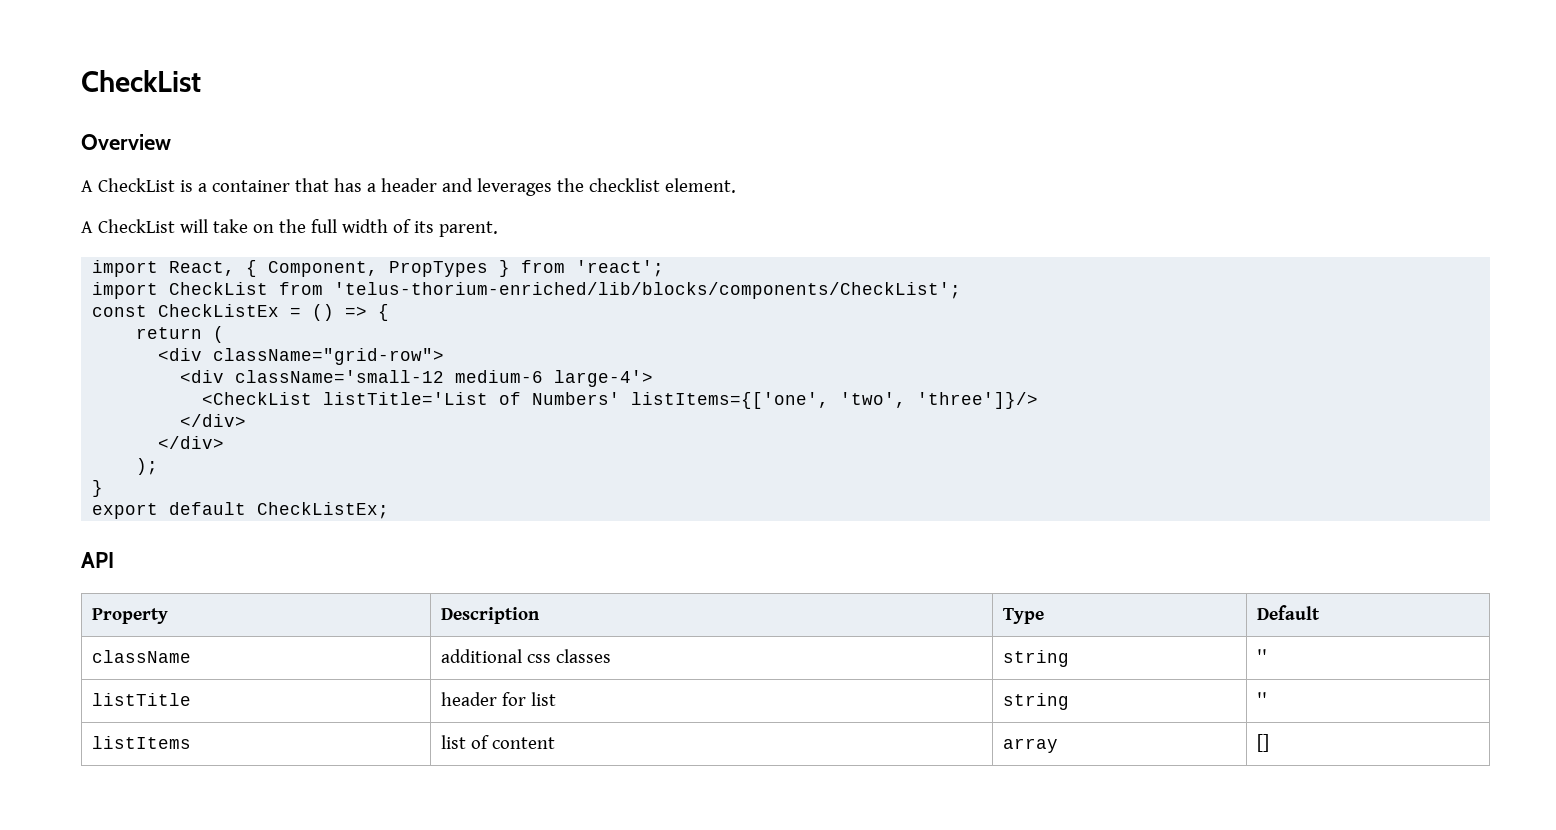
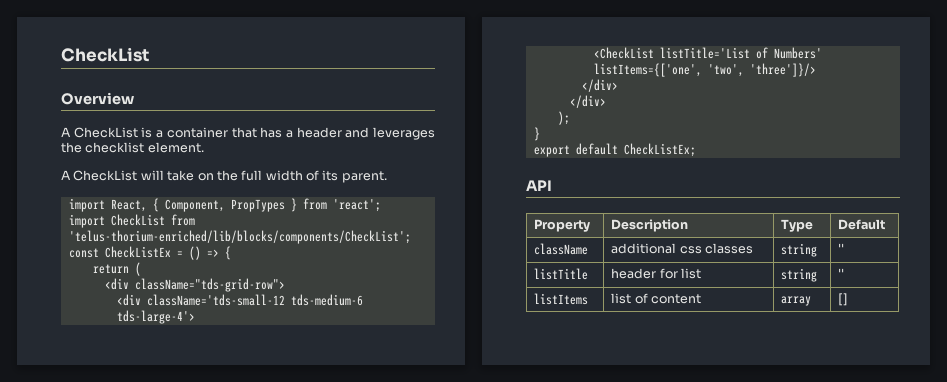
- <div className="grid-row">
- <div className='small-12 medium-6 large-4'>
+ <div className="tds-grid-row">
+ <div className='tds-small-12 tds-medium-6 tds-large-4'>

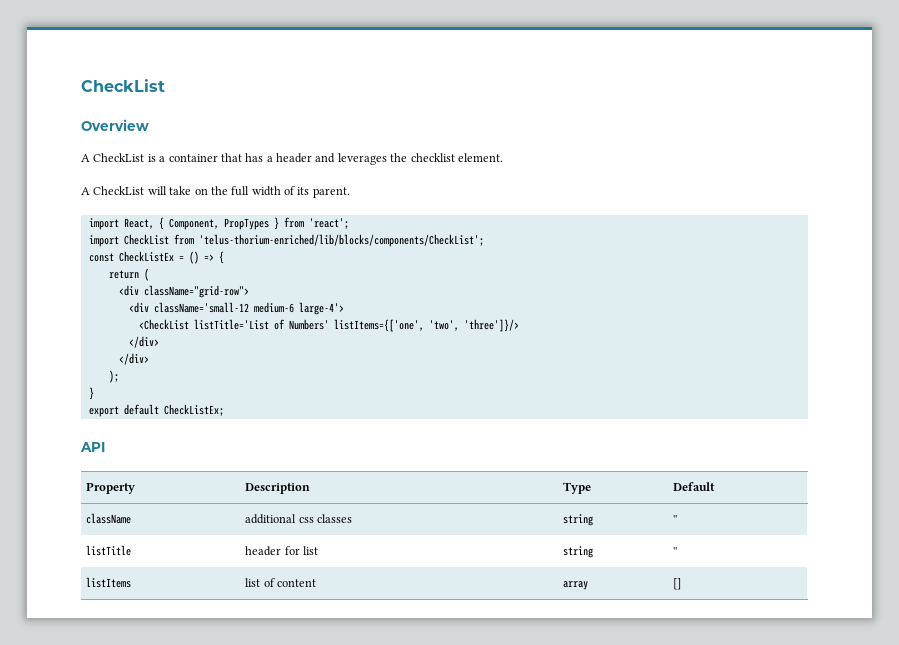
- <div className="tds-grid-row">
- <div className='tds-small-12 tds-medium-6 tds-large-4'>
+ <div className="grid-row">
+ <div className='small-12 medium-6 large-4'>

